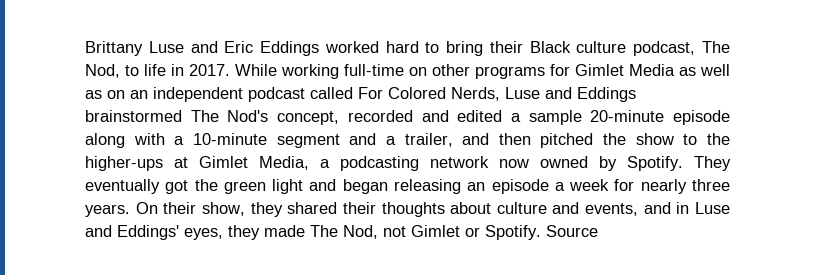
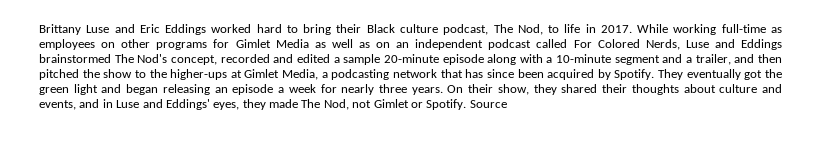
- While working full-time on other programs for Gimlet Media as well as on an independent podcast called For Colored Nerds, Luse and Eddings brainstormed The Nod's concept, recorded and edited a sample 20-minute episode along with a 10-minute segment and a trailer, and then pitched the show to the higher-ups at Gimlet Media, a podcasting network now owned by Spotify.
+ While working full-time as employees on other programs for Gimlet Media as well as on an independent podcast called For Colored Nerds, Luse and Eddings brainstormed The Nod's concept, recorded and edited a sample 20-minute episode along with a 10-minute segment and a trailer, and then pitched the show to the higher-ups at Gimlet Media, a podcasting network that has since been acquired by Spotify.

